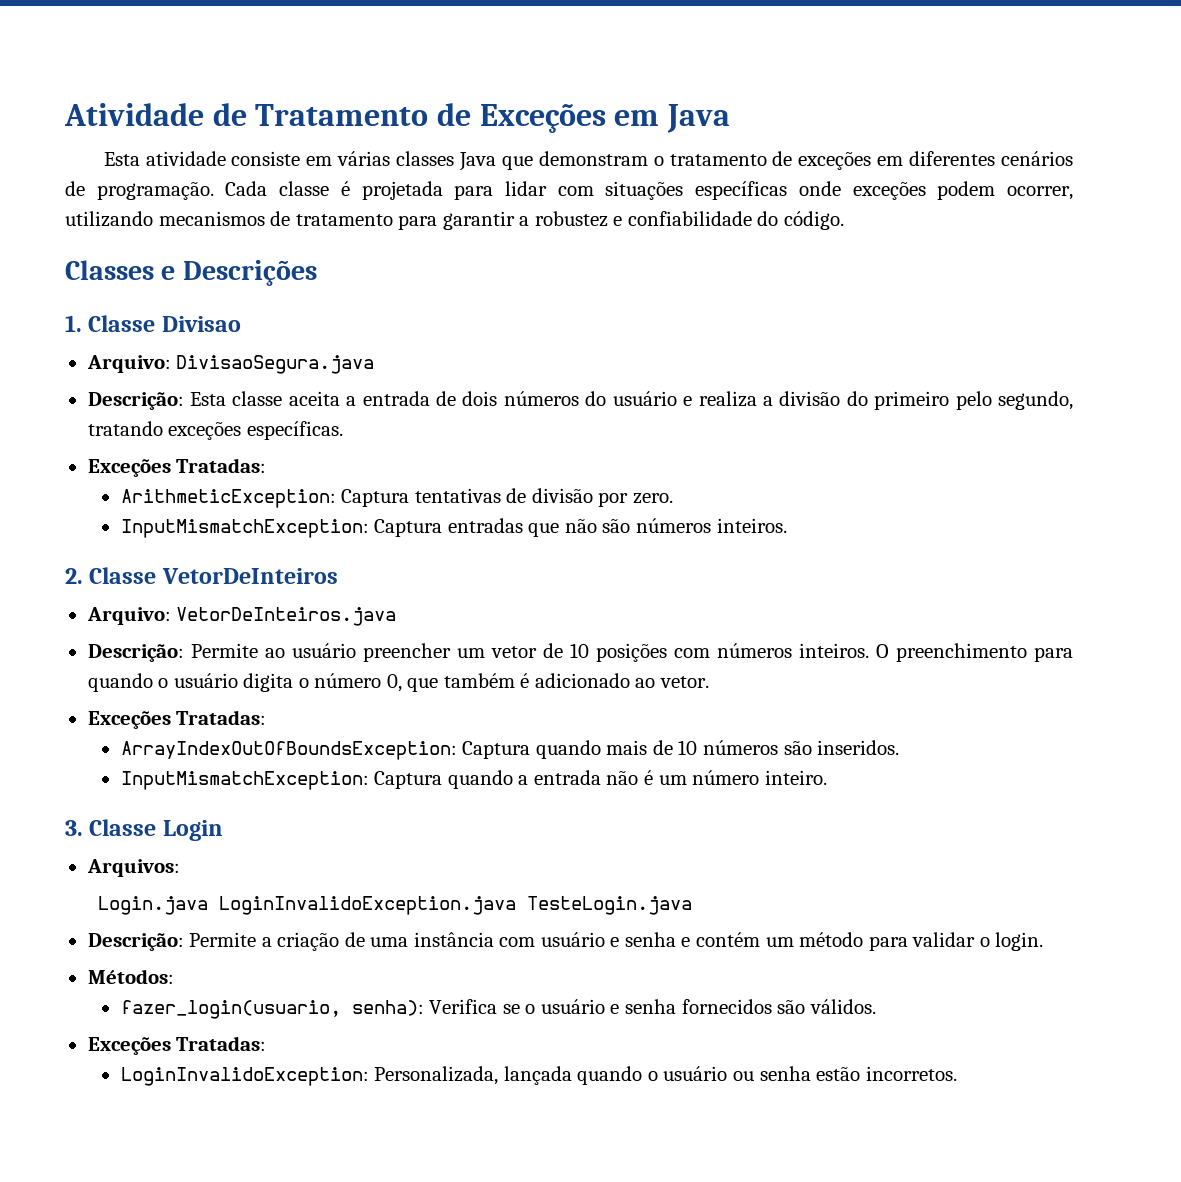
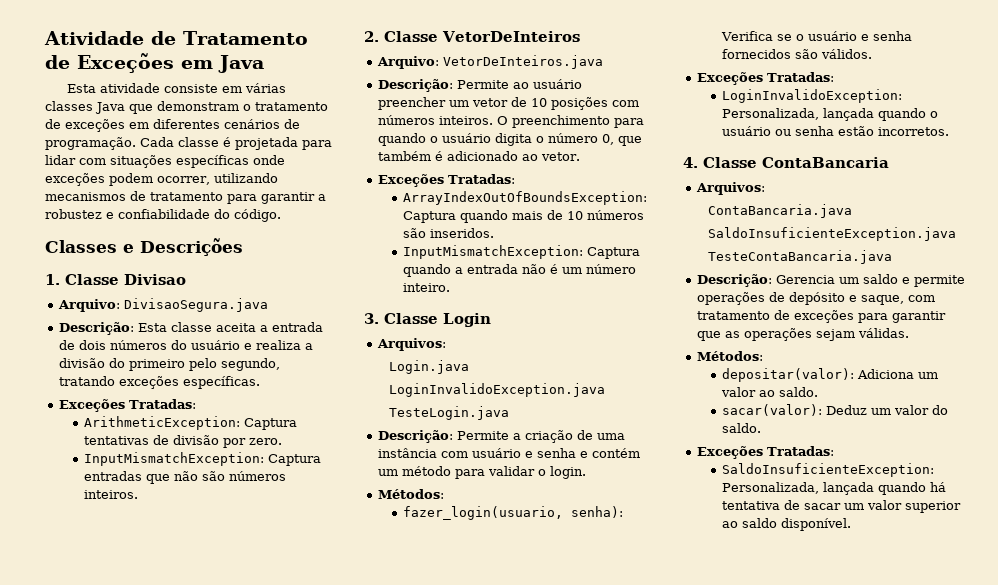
- Login.java LoginInvalidoException.java TesteLogin.java
+ Login.java
+ LoginInvalidoException.java
+ TesteLogin.java
+ 4. Classe ContaBancaria
+ Arquivos:
+ ContaBancaria.java
+ SaldoInsuficienteException.java
+ TesteContaBancaria.java
+ Descrição: Gerencia um saldo e permite operações de depósito e saque, com tratamento de exceções para garantir que as operações sejam válidas.
+ Métodos:
+ depositar(valor): Adiciona um valor ao saldo.
+ sacar(valor): Deduz um valor do saldo.
+ Exceções Tratadas:
+ SaldoInsuficienteException: Personalizada, lançada quando há tentativa de sacar um valor superior ao saldo disponível.

